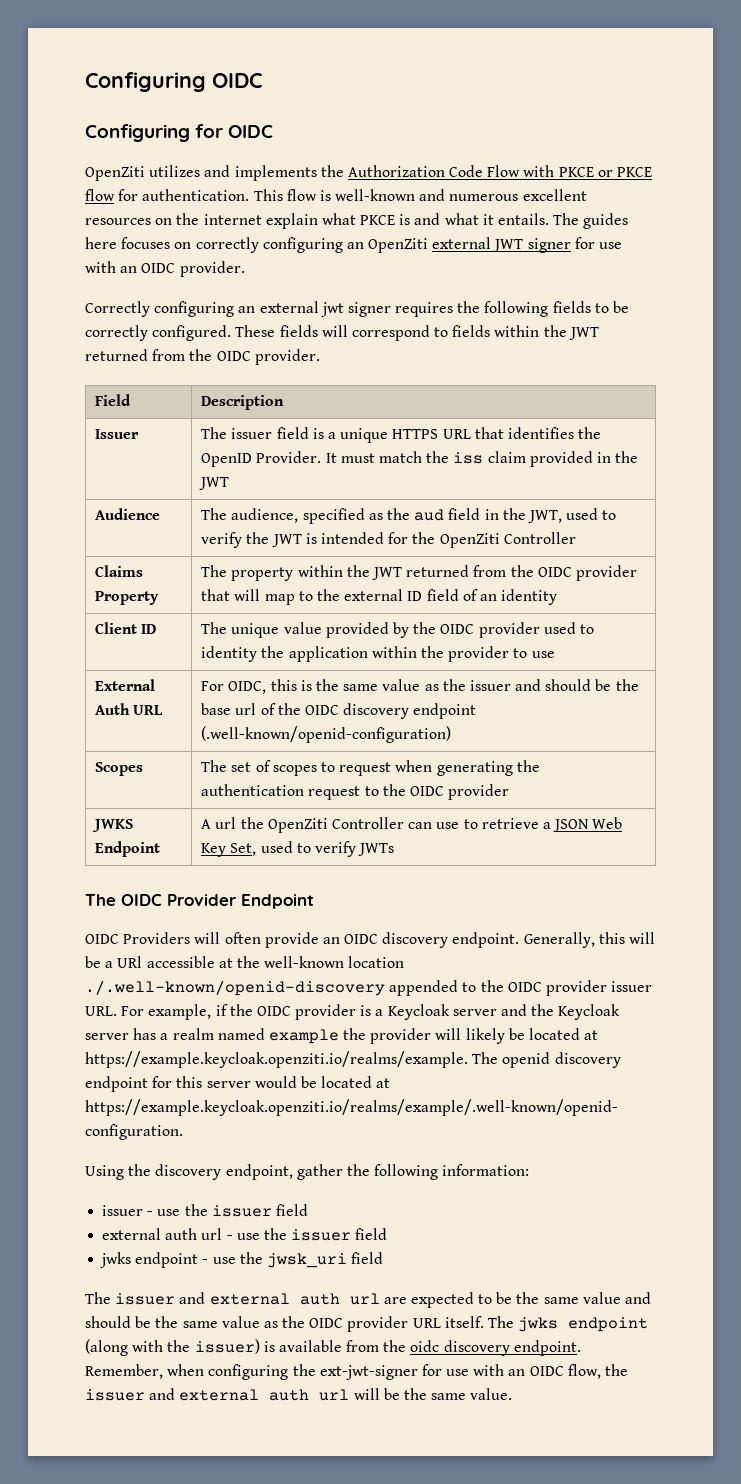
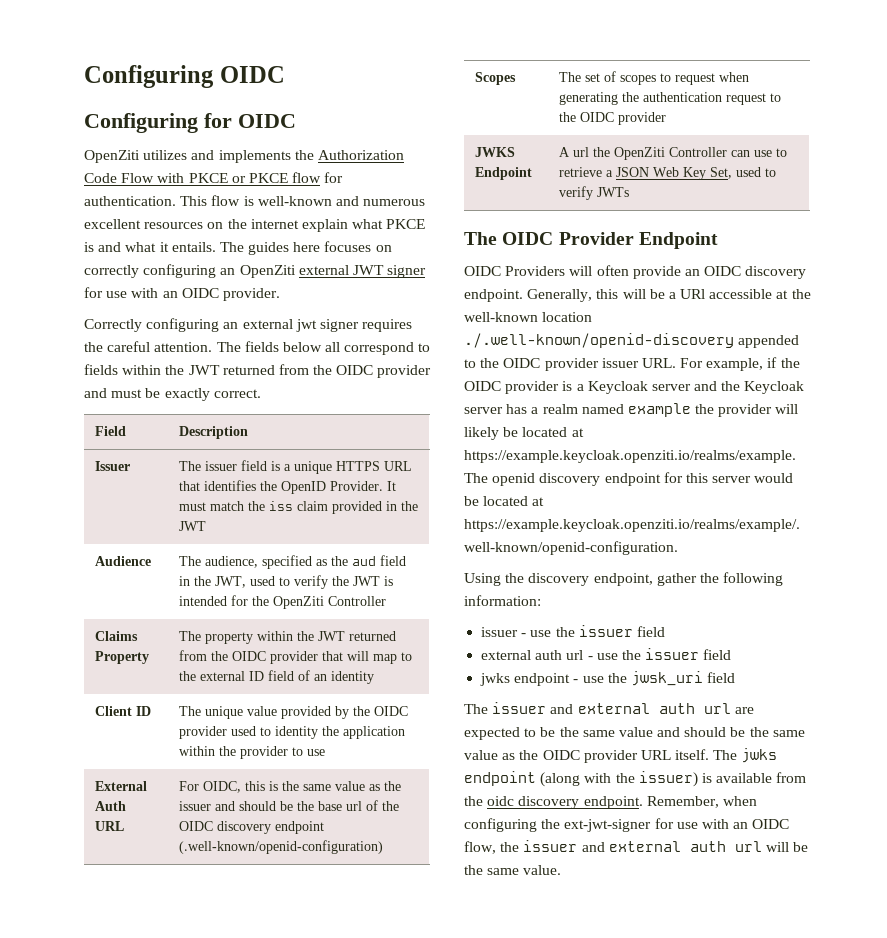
- Correctly configuring an external jwt signer requires the following fields to be correctly configured. These fields will correspond to fields within the JWT returned from the OIDC provider.
+ Correctly configuring an external jwt signer requires the careful attention. The fields below all correspond to fields within the JWT returned from the OIDC provider and must be exactly correct.

